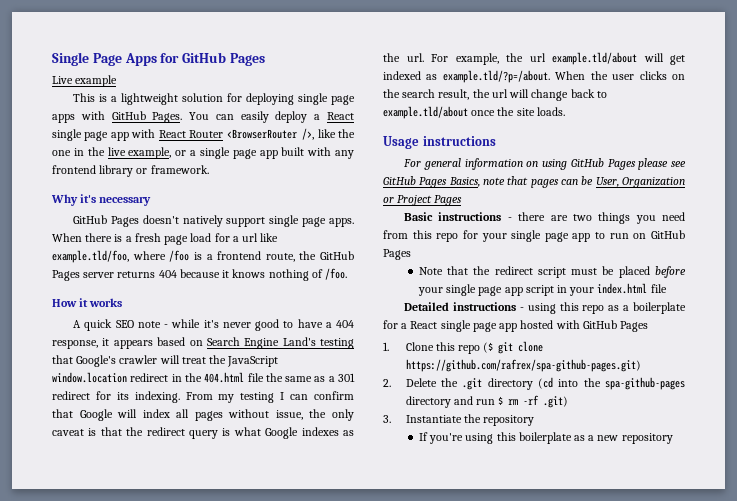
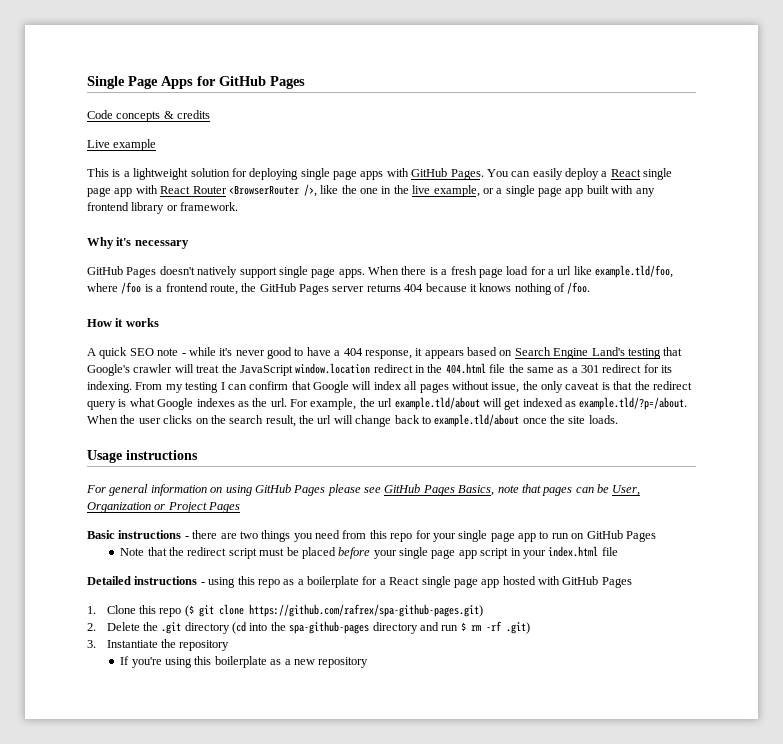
+ Code concepts & credits

